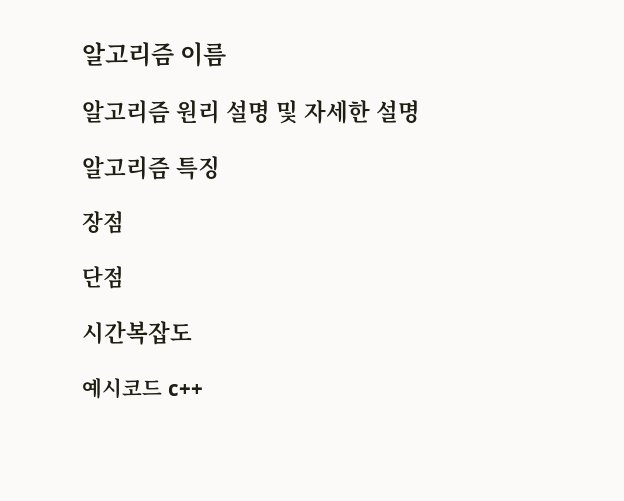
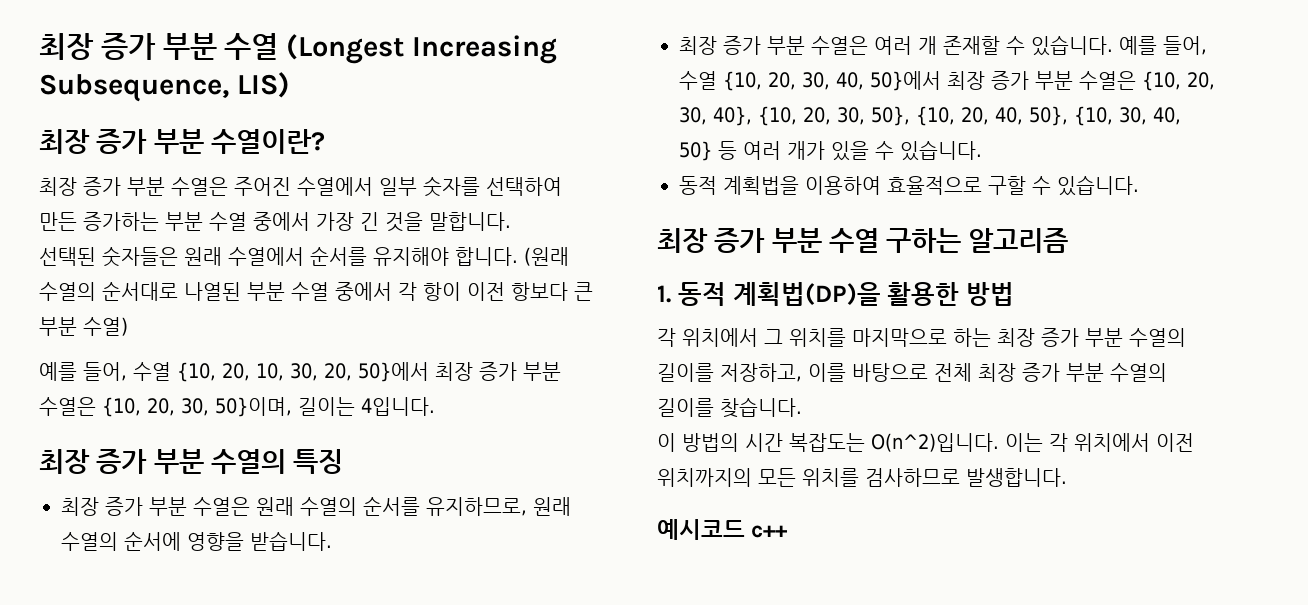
- 알고리즘 이름
- 알고리즘 원리 설명 및 자세한 설명
- 알고리즘 특징
- 장점
- 단점
- 시간복잡도
+ 최장 증가 부분 수열 (Longest Increasing Subsequence, LIS)
+ 최장 증가 부분 수열이란?
+ 최장 증가 부분 수열은 주어진 수열에서 일부 숫자를 선택하여 만든 증가하는 부분 수열 중에서 가장 긴 것을 말합니다.
+ 선택된 숫자들은 원래 수열에서 순서를 유지해야 합니다. (원래 수열의 순서대로 나열된 부분 수열 중에서 각 항이 이전 항보다 큰 부분 수열)
+ 예를 들어, 수열 {10, 20, 10, 30, 20, 50}에서 최장 증가 부분 수열은 {10, 20, 30, 50}이며, 길이는 4입니다.
+ 최장 증가 부분 수열의 특징
+ 최장 증가 부분 수열은 원래 수열의 순서를 유지하므로, 원래 수열의 순서에 영향을 받습니다.
+ 최장 증가 부분 수열은 여러 개 존재할 수 있습니다. 예를 들어, 수열 {10, 20, 30, 40, 50}에서 최장 증가 부분 수열은 {10, 20, 30, 40}, {10, 20, 30, 50}, {10, 20, 40, 50}, {10, 30, 40, 50} 등 여러 개가 있을 수 있습니다.
+ 동적 계획법을 이용하여 효율적으로 구할 수 있습니다.
+ 최장 증가 부분 수열 구하는 알고리즘
+ 1. 동적 계획법(DP)을 활용한 방법
+ 각 위치에서 그 위치를 마지막으로 하는 최장 증가 부분 수열의 길이를 저장하고, 이를 바탕으로 전체 최장 증가 부분 수열의 길이를 찾습니다.
+ 이 방법의 시간 복잡도는 O(n^2)입니다. 이는 각 위치에서 이전 위치까지의 모든 위치를 검사하므로 발생합니다.

